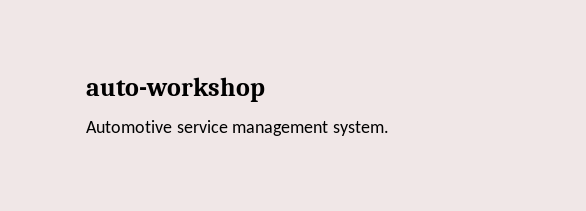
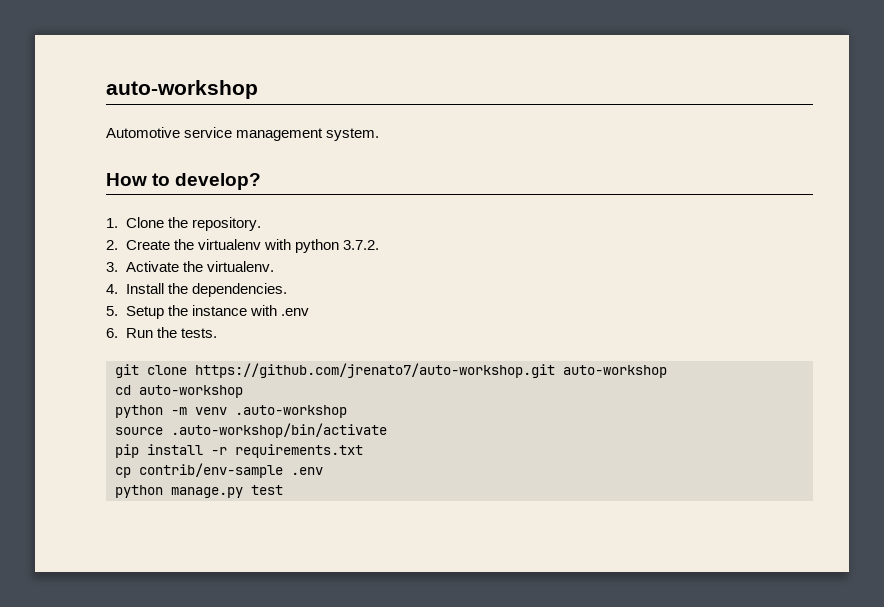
+ How to develop?
+ 1. Clone the repository.
+ 2. Create the virtualenv with python 3.7.2.
+ 3. Activate the virtualenv.
+ 4. Install the dependencies.
+ 5. Setup the instance with .env
+ 6. Run the tests.
+ git clone https://github.com/jrenato7/auto-workshop.git auto-workshop
+ cd auto-workshop
+ python -m venv .auto-workshop
+ source .auto-workshop/bin/activate
+ pip install -r requirements.txt
+ cp contrib/env-sample .env
+ python manage.py test

